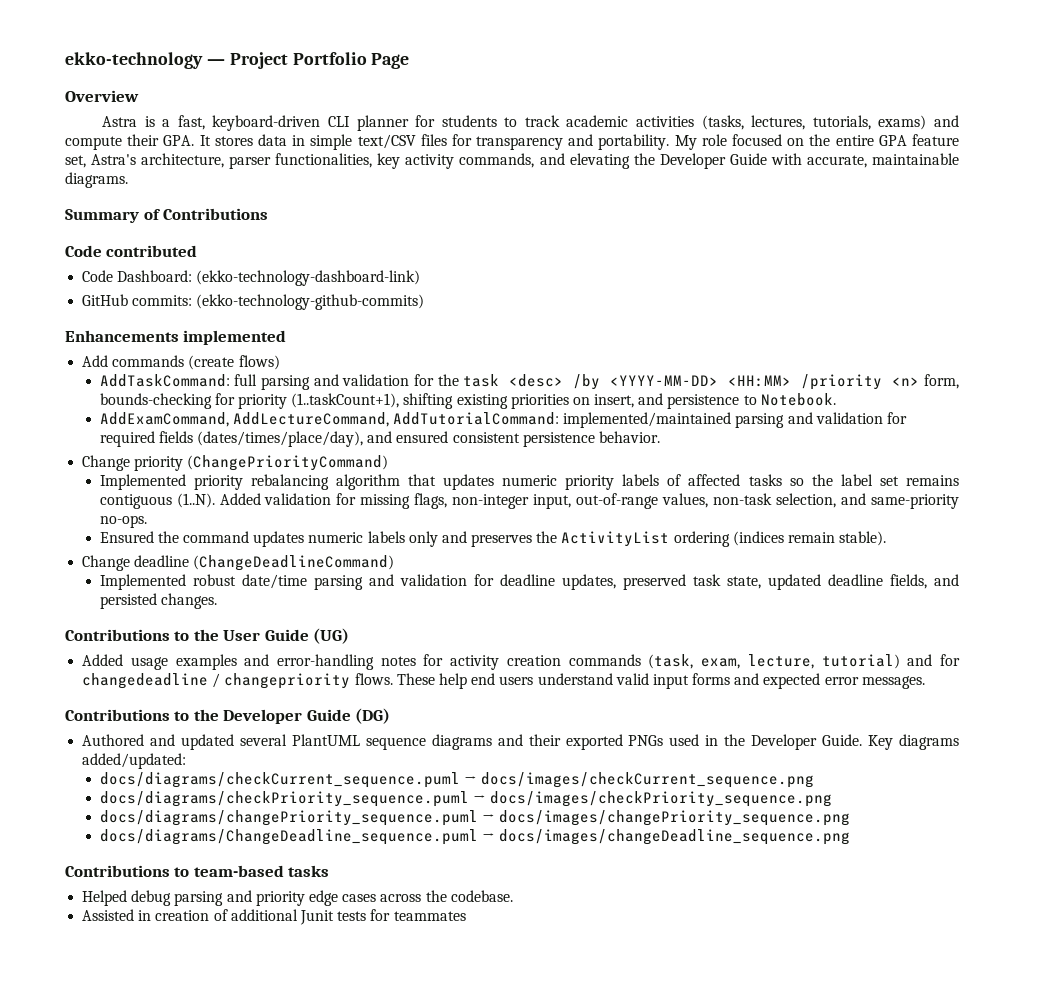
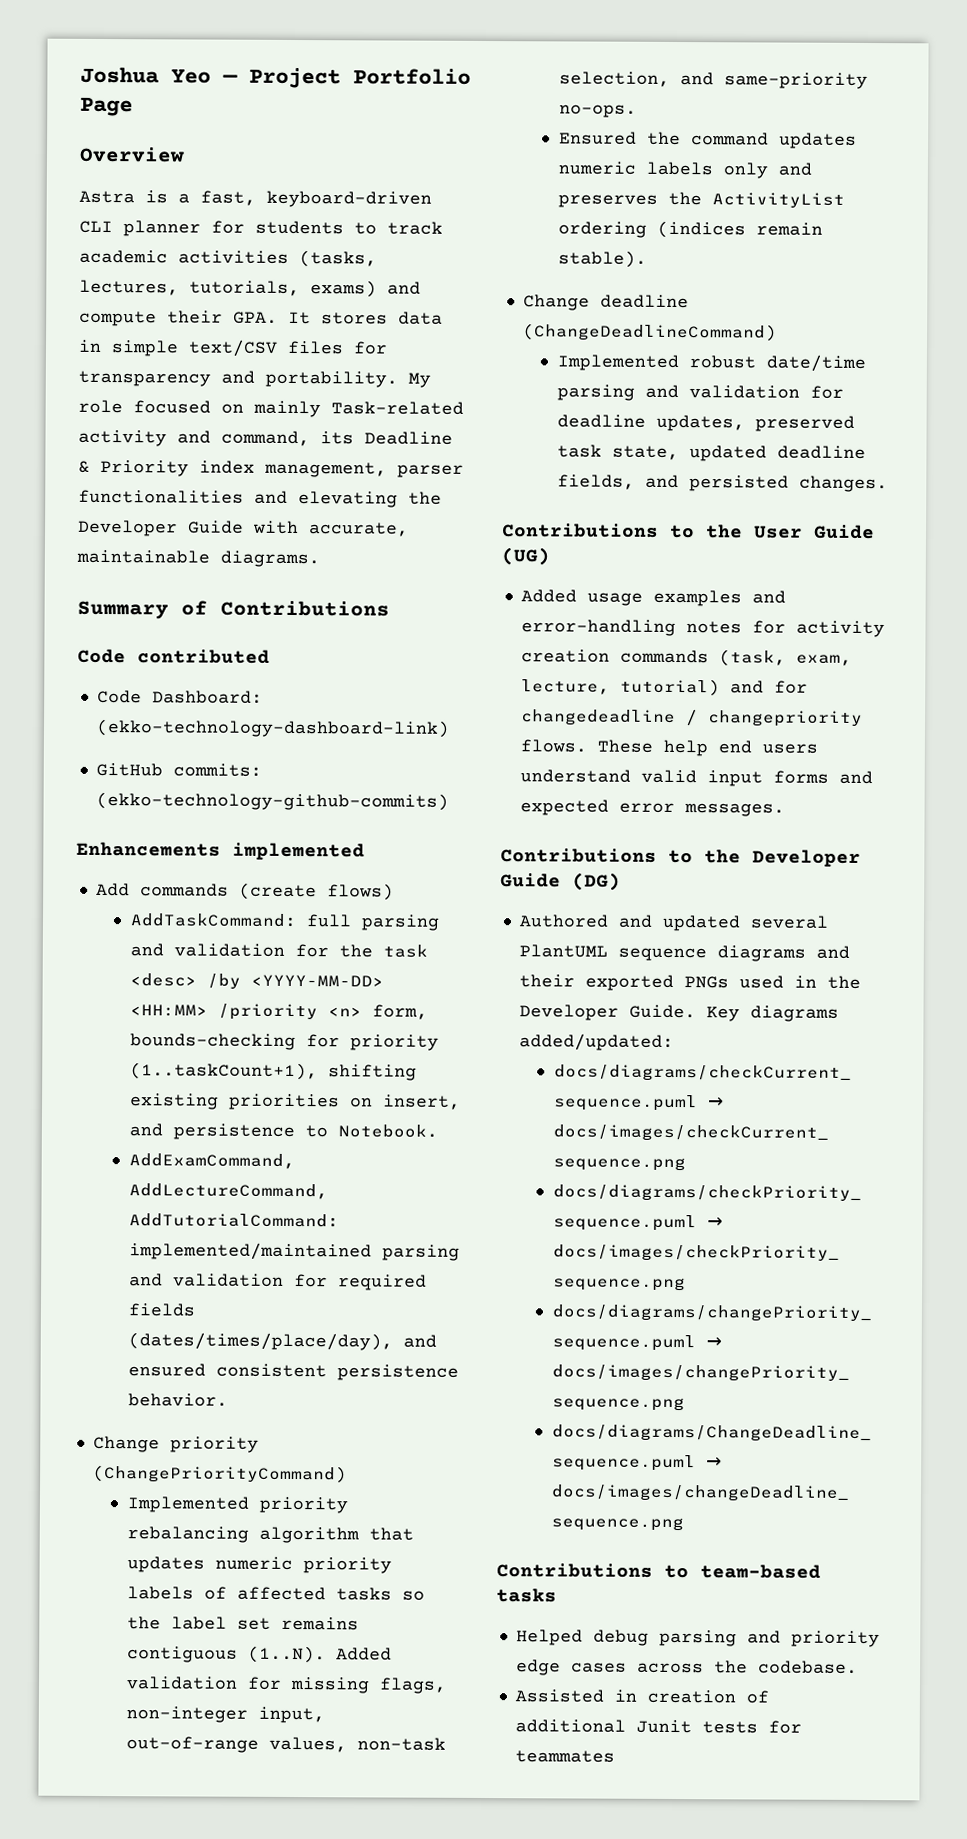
- ekko-technology — Project Portfolio Page
+ Joshua Yeo — Project Portfolio Page
- My role focused on the entire GPA feature set, Astra's architecture, parser functionalities, key activity commands, and elevating the Developer Guide with accurate, maintainable diagrams.
+ My role focused on mainly Task-related activity and command, its Deadline & Priority index management, parser functionalities and elevating the Developer Guide with accurate, maintainable diagrams.

